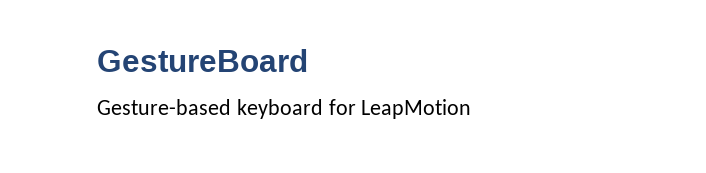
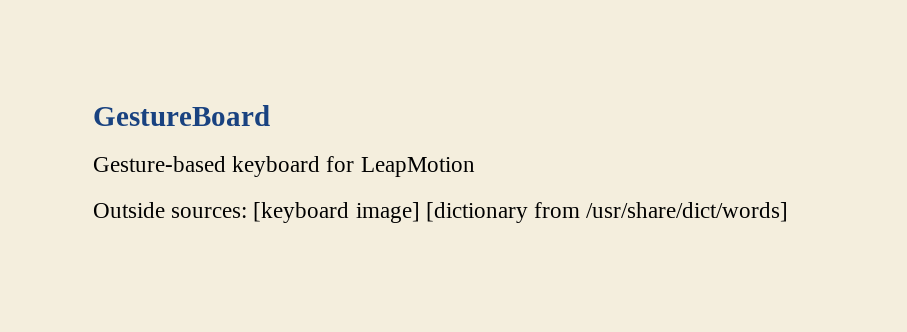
+ Outside sources: [keyboard image] [dictionary from /usr/share/dict/words]

